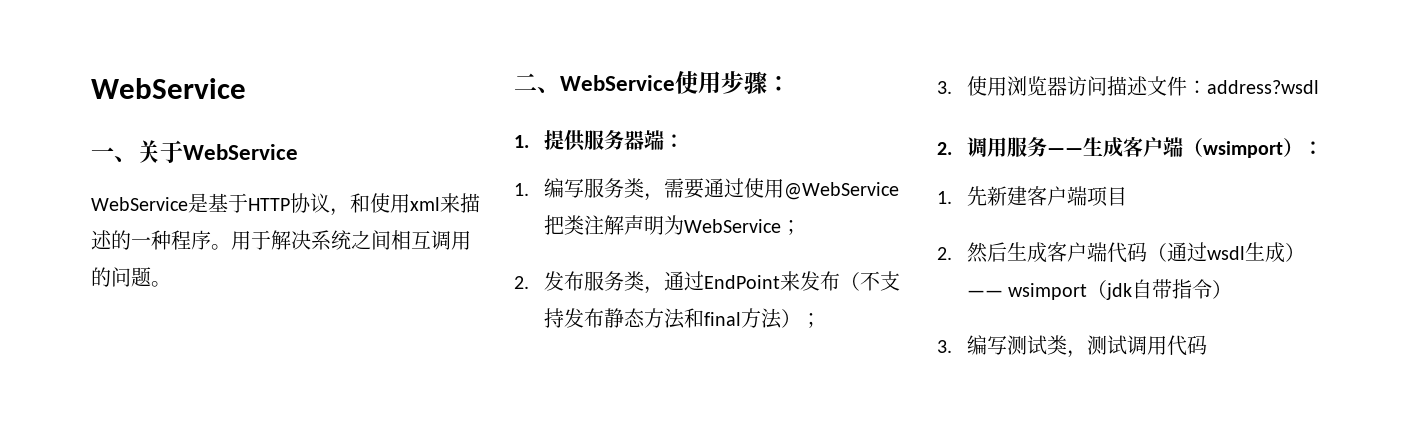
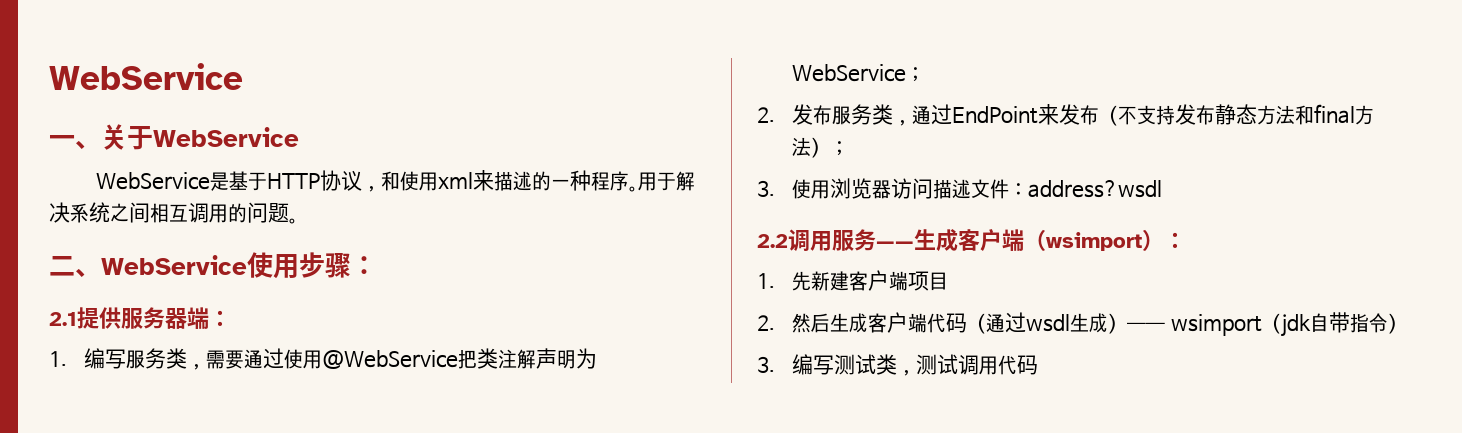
- 1.提供服务器端：
+ 2.1提供服务器端：
- 2.调用服务——生成客户端（wsimport）：
+ 2.2调用服务——生成客户端（wsimport）：

